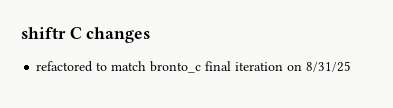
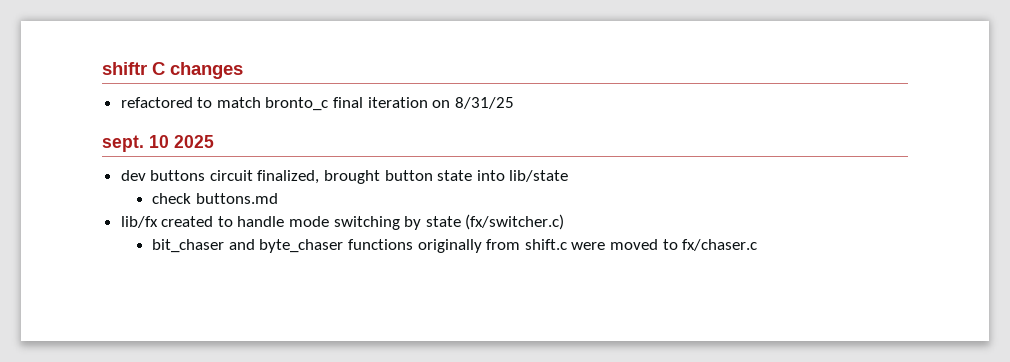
+ sept. 10 2025
+ dev buttons circuit finalized, brought button state into lib/state
+ check buttons.md
+ lib/fx created to handle mode switching by state (fx/switcher.c)
+ bit_chaser and byte_chaser functions originally from shift.c were moved to fx/chaser.c

